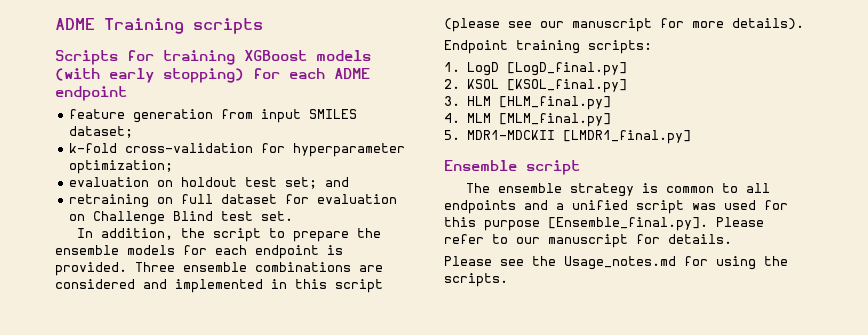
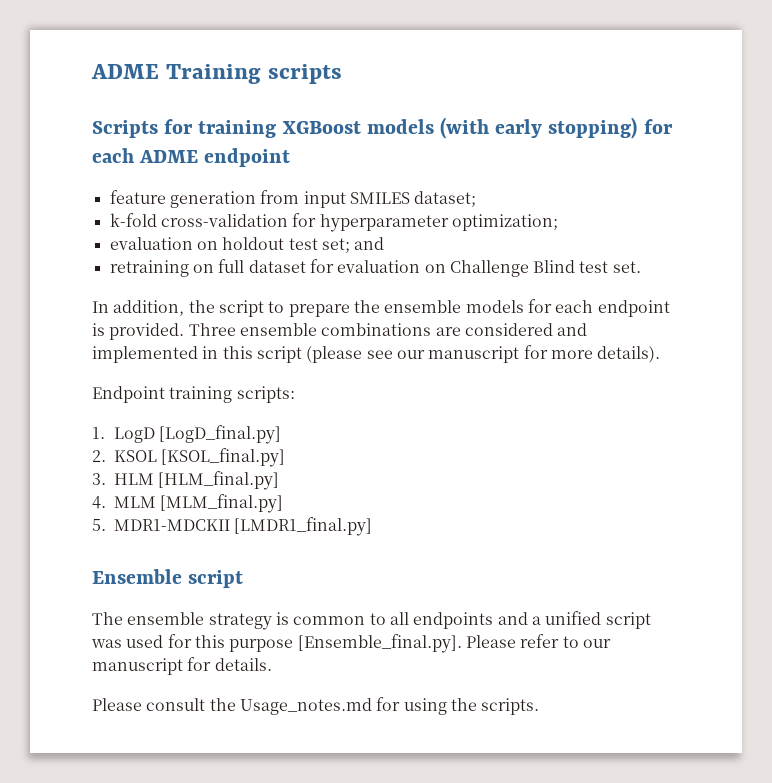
- Please see the Usage_notes.md for using the scripts.
+ Please consult the Usage_notes.md for using the scripts.

